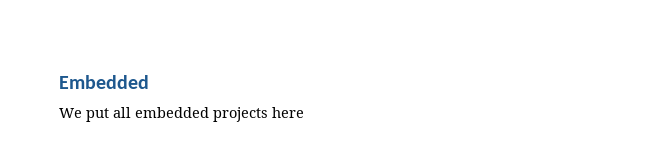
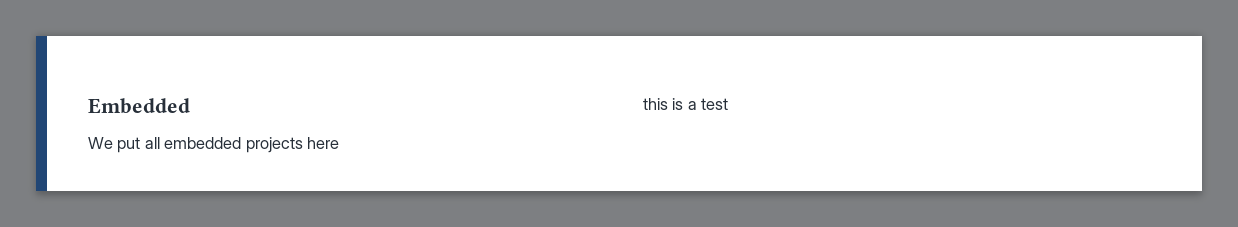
+ this is a test

